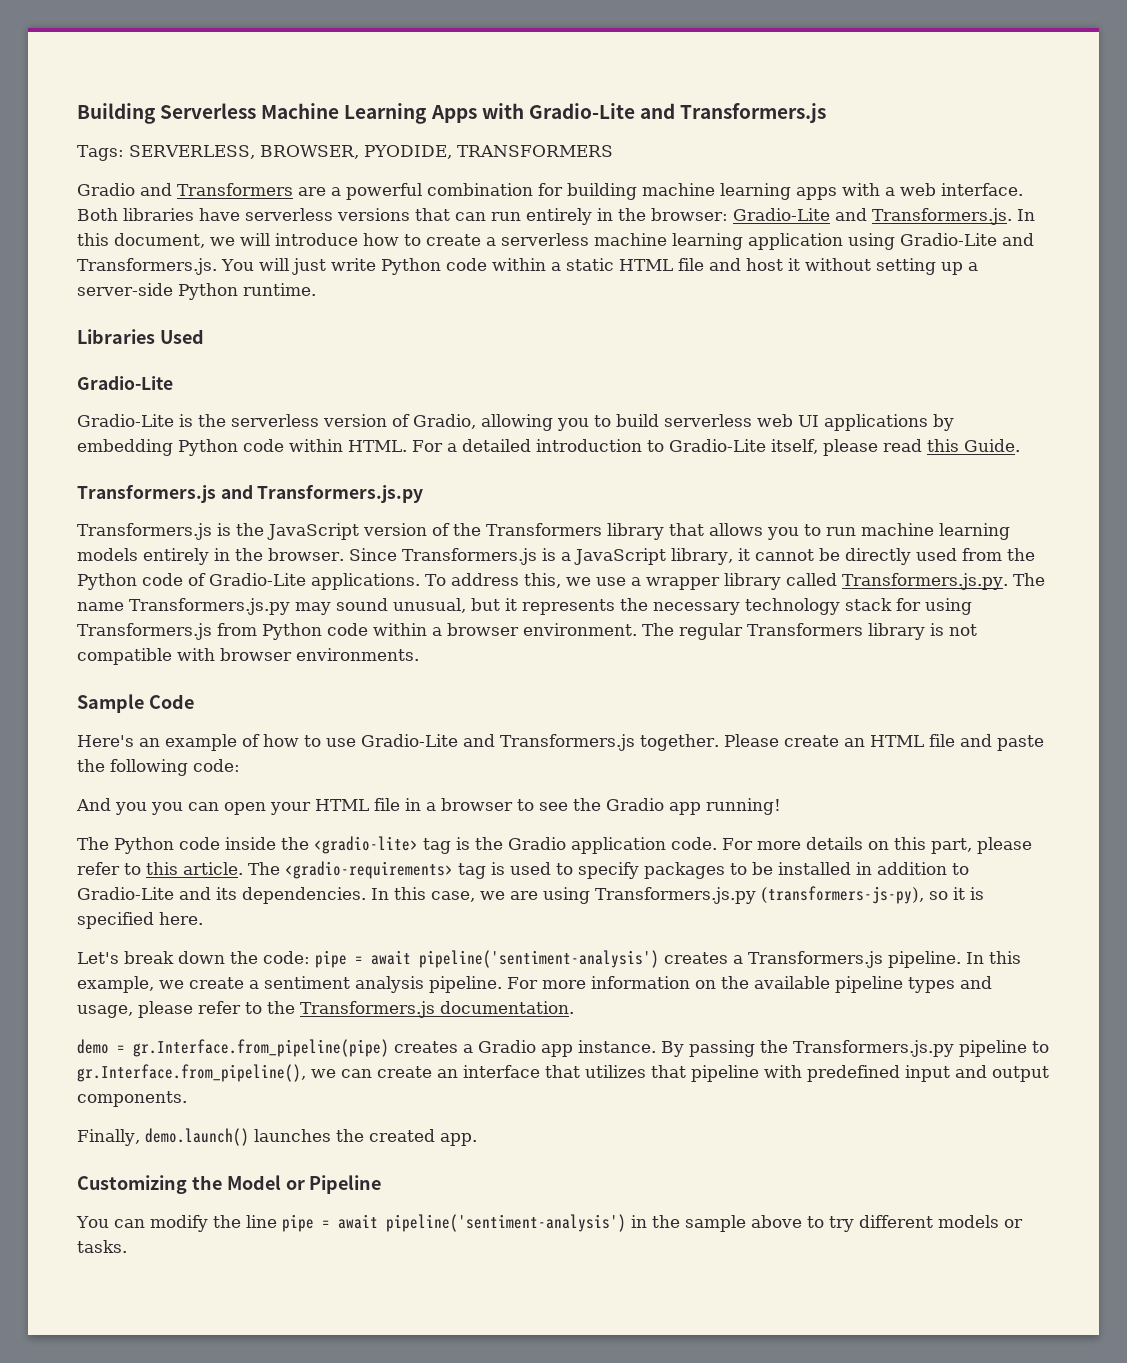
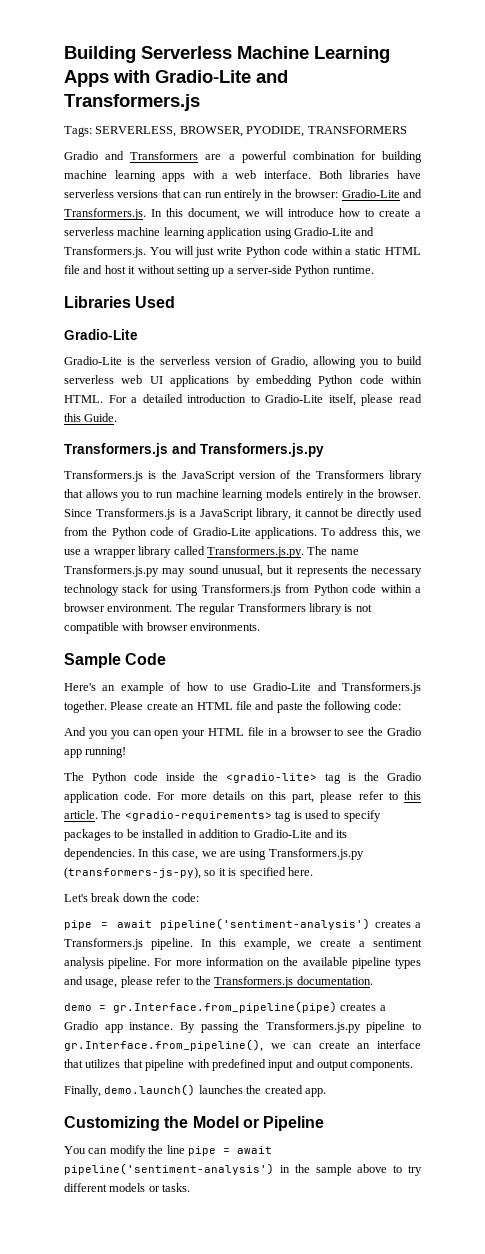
- Let's break down the code: pipe = await pipeline('sentiment-analysis') creates a Transformers.js pipeline.
+ Let's break down the code:
+ pipe = await pipeline('sentiment-analysis') creates a Transformers.js pipeline.

